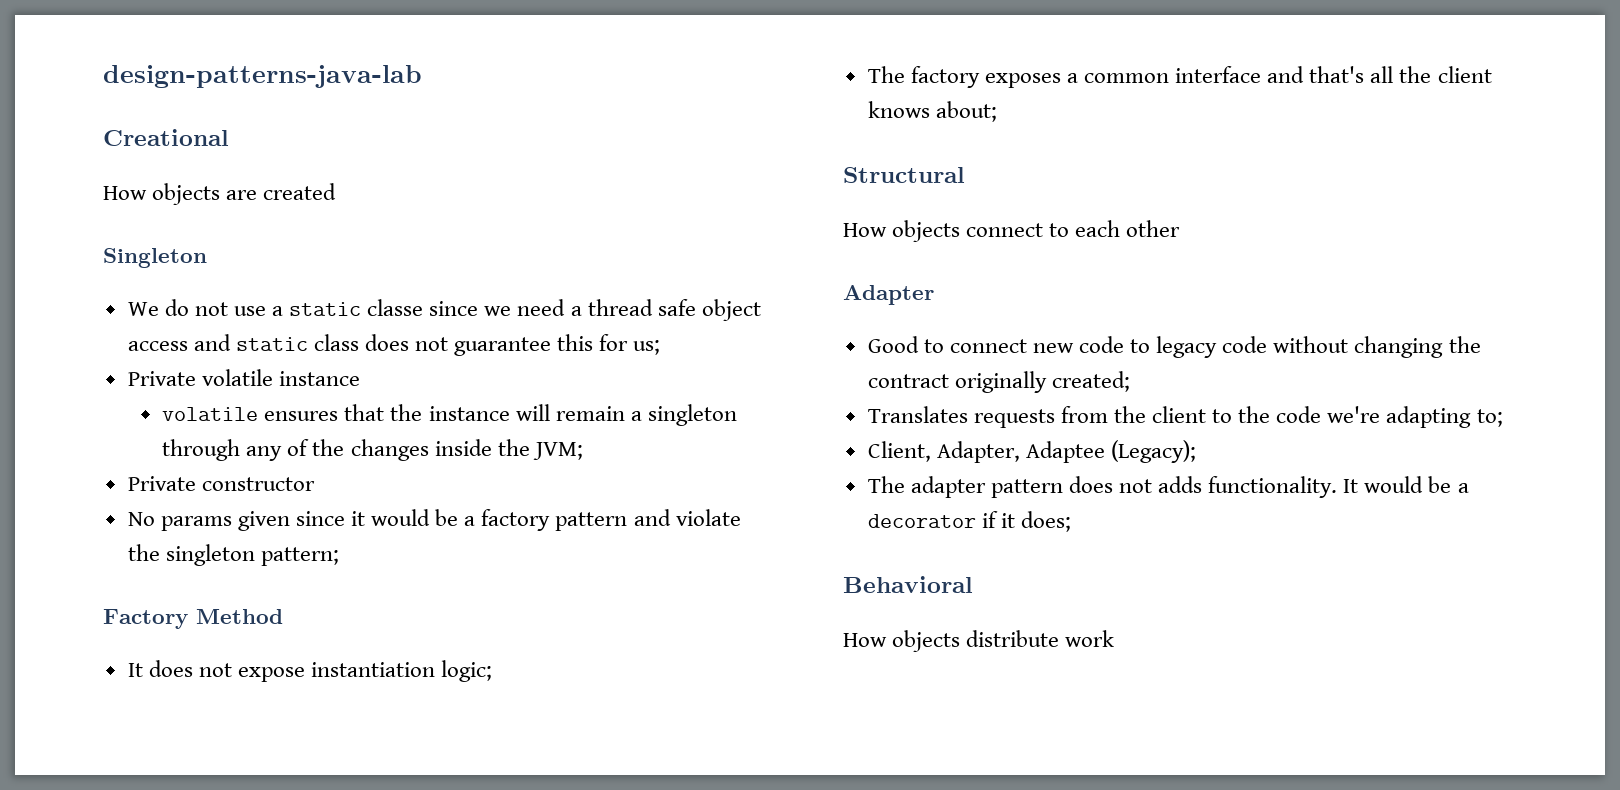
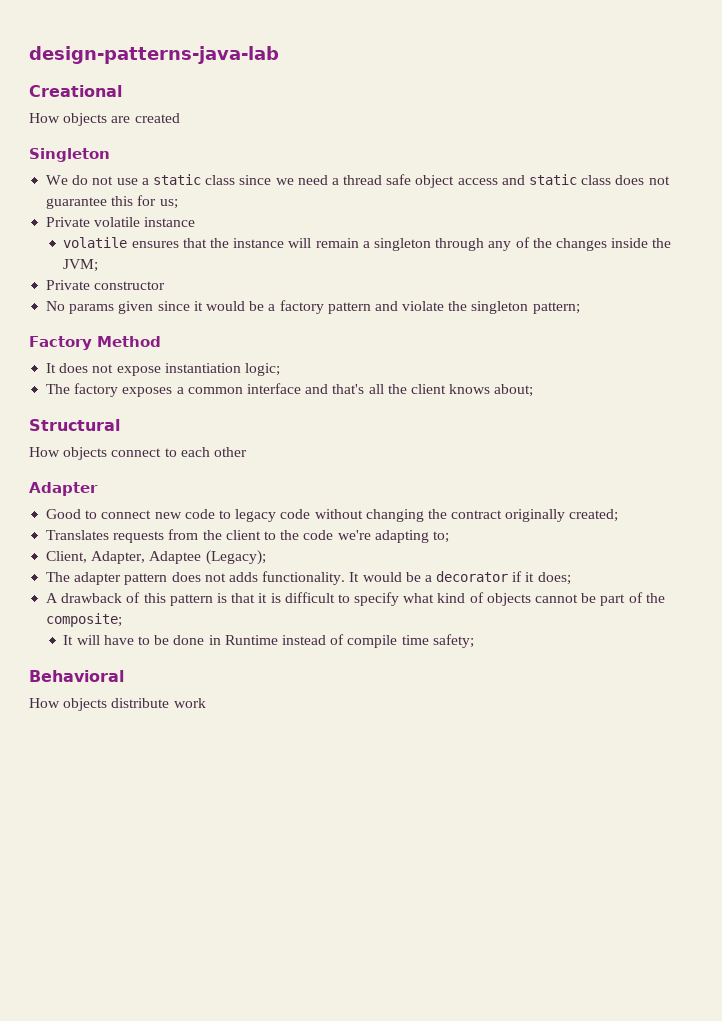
- We do not use a static classe since we need a thread safe object access and static class does not guarantee this for us;
+ We do not use a static class since we need a thread safe object access and static class does not guarantee this for us;
+ A drawback of this pattern is that it is difficult to specify what kind of objects cannot be part of the composite;
+ It will have to be done in Runtime instead of compile time safety;

